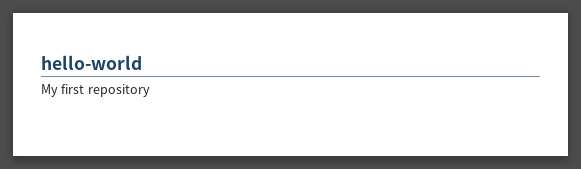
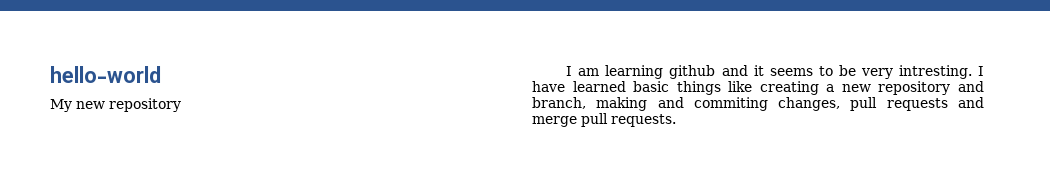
- My first repository
+ My new repository
+ I am learning github and it seems to be very intresting. I have learned basic things like creating a new repository and branch, making and commiting changes, pull requests and merge pull requests.

